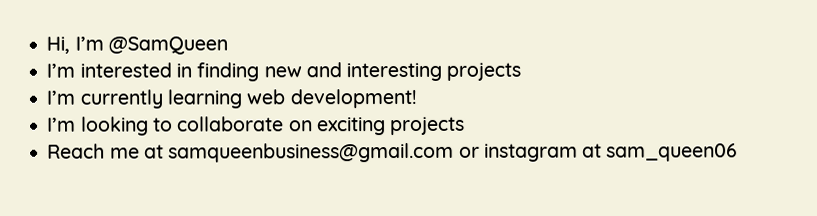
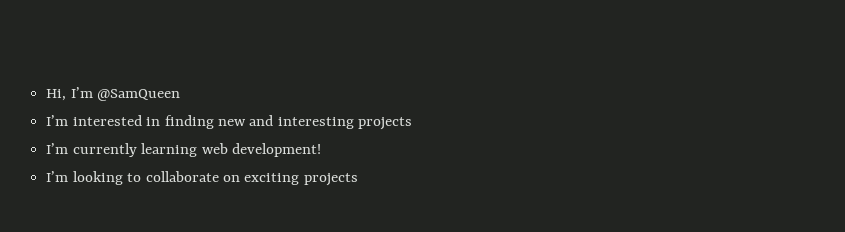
- Reach me at samqueenbusiness@gmail.com or instagram at sam_queen06

